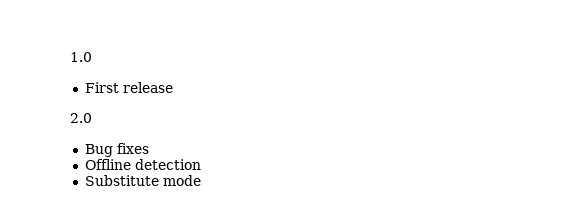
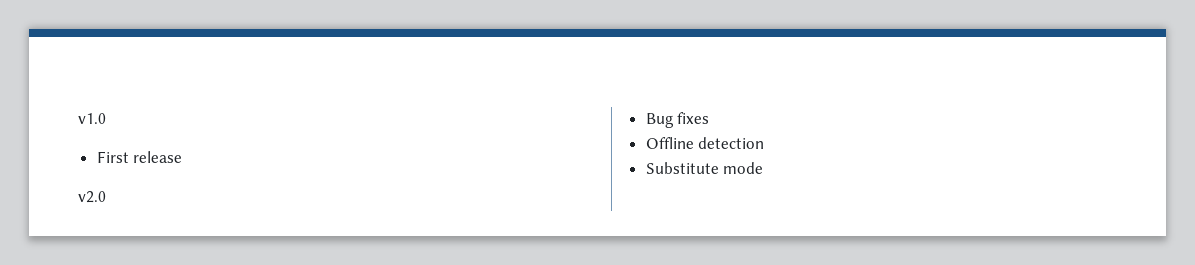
- 1.0
+ v1.0
- 2.0
+ v2.0

